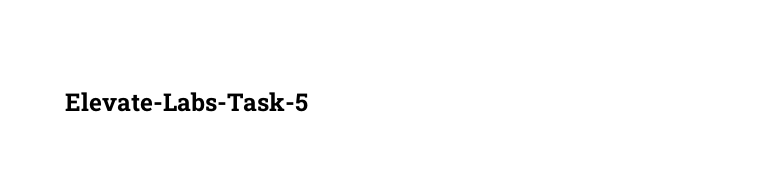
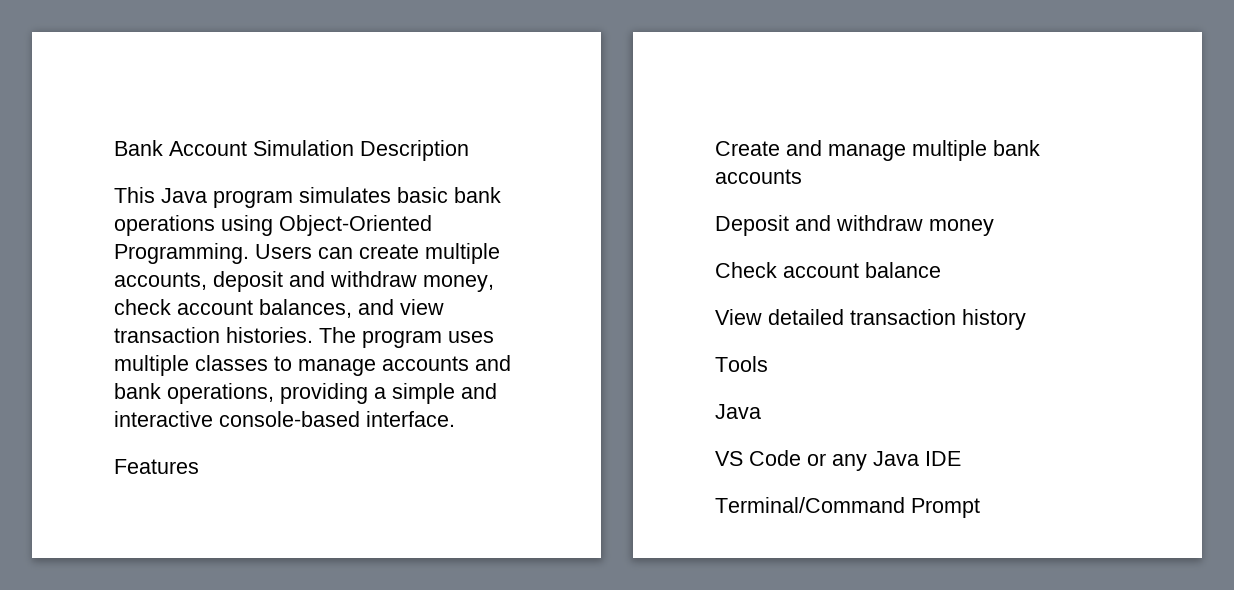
- Elevate-Labs-Task-5
+ Bank Account Simulation Description
+ This Java program simulates basic bank operations using Object-Oriented Programming. Users can create multiple accounts, deposit and withdraw money, check account balances, and view transaction histories. The program uses multiple classes to manage accounts and bank operations, providing a simple and interactive console-based interface.
+ Features
+ Create and manage multiple bank accounts
+ Deposit and withdraw money
+ Check account balance
+ View detailed transaction history
+ Tools
+ Java
+ VS Code or any Java IDE
+ Terminal/Command Prompt

